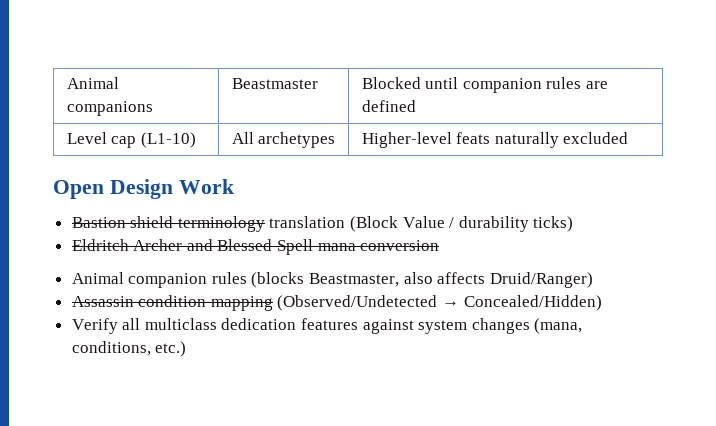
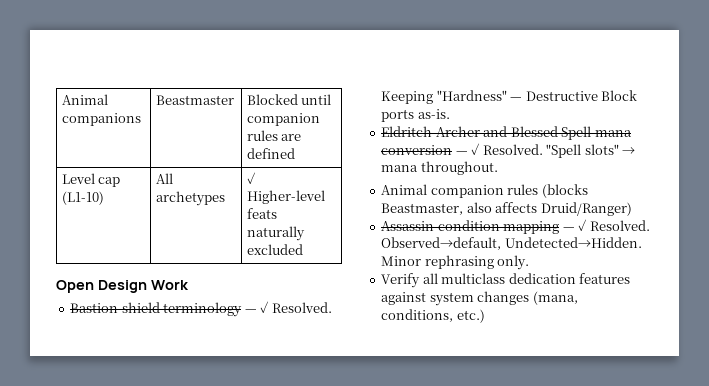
- Level cap (L1-10) | All archetypes | Higher-level feats naturally excluded
+ Level cap (L1-10) | All archetypes | ✓ Higher-level feats naturally excluded
- Bastion shield terminology translation (Block Value / durability ticks)
+ Bastion shield terminology — ✓ Resolved. Keeping "Hardness" — Destructive Block ports as-is.
- Eldritch Archer and Blessed Spell mana conversion
+ Eldritch Archer and Blessed Spell mana conversion — ✓ Resolved. "Spell slots" → mana throughout.
- Assassin condition mapping (Observed/Undetected → Concealed/Hidden)
+ Assassin condition mapping — ✓ Resolved. Observed→default, Undetected→Hidden. Minor rephrasing only.

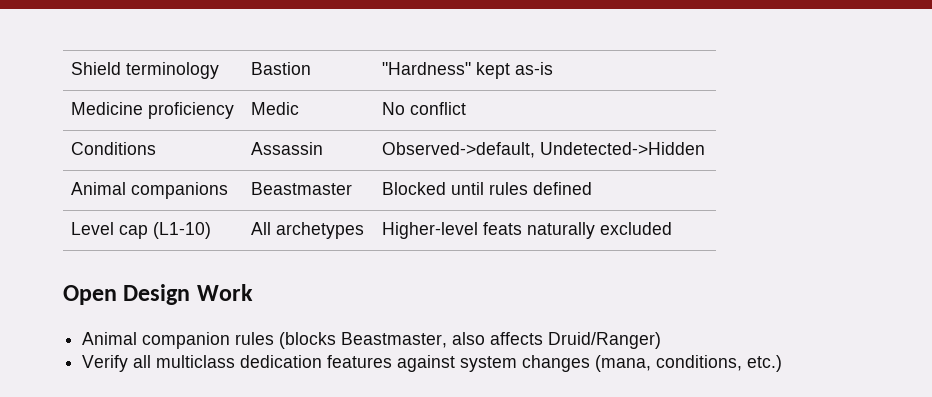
+ Shield terminology | Bastion | "Hardness" kept as-is
+ Medicine proficiency | Medic | No conflict
+ Conditions | Assassin | Observed->default, Undetected->Hidden
- Animal companions | Beastmaster | Blocked until companion rules are defined
+ Animal companions | Beastmaster | Blocked until rules defined
- Level cap (L1-10) | All archetypes | ✓ Higher-level feats naturally excluded
+ Level cap (L1-10) | All archetypes | Higher-level feats naturally excluded
- Bastion shield terminology — ✓ Resolved. Keeping "Hardness" — Destructive Block ports as-is.
- Eldritch Archer and Blessed Spell mana conversion — ✓ Resolved. "Spell slots" → mana throughout.
- Assassin condition mapping — ✓ Resolved. Observed→default, Undetected→Hidden. Minor rephrasing only.

